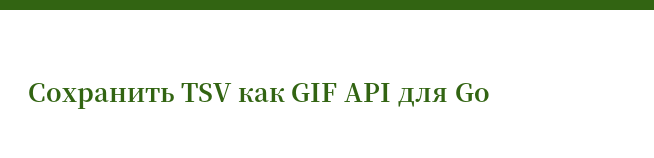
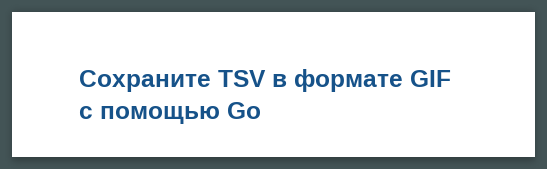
- Сохранить TSV как GIF API для Go
+ Сохраните TSV в формате GIF с помощью Go

